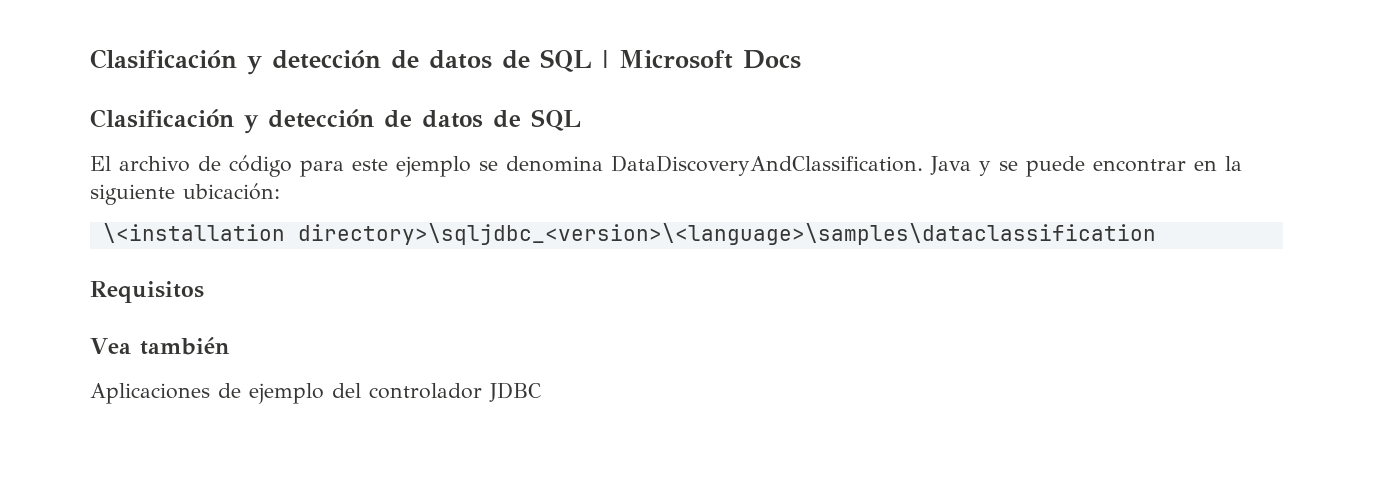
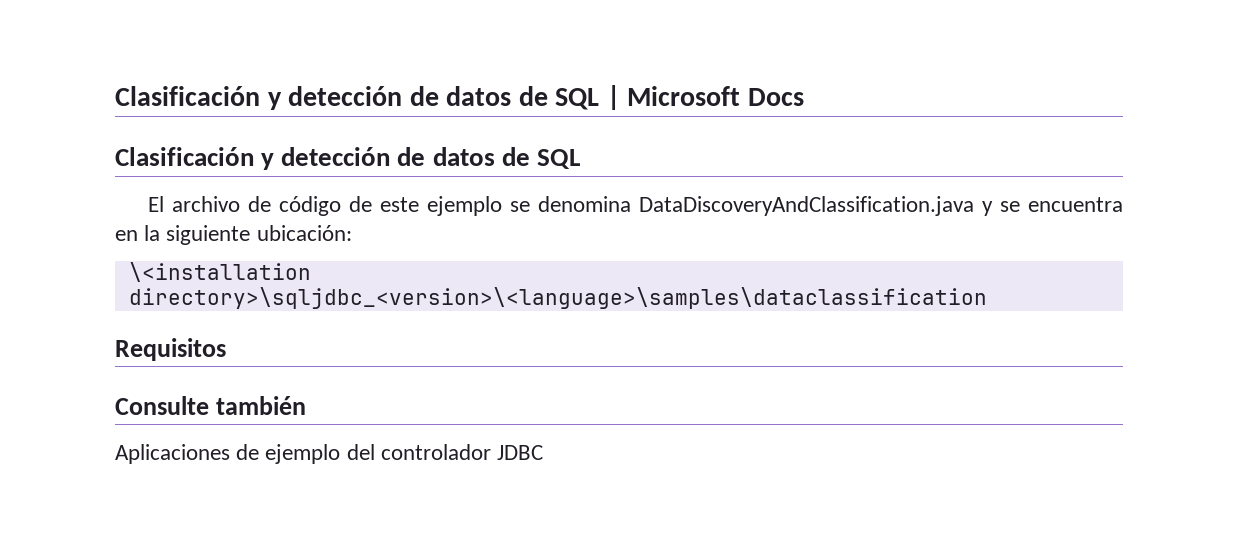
- El archivo de código para este ejemplo se denomina DataDiscoveryAndClassification. Java y se puede encontrar en la siguiente ubicación:
+ El archivo de código de este ejemplo se denomina DataDiscoveryAndClassification.java y se encuentra en la siguiente ubicación:
- Vea también
+ Consulte también

